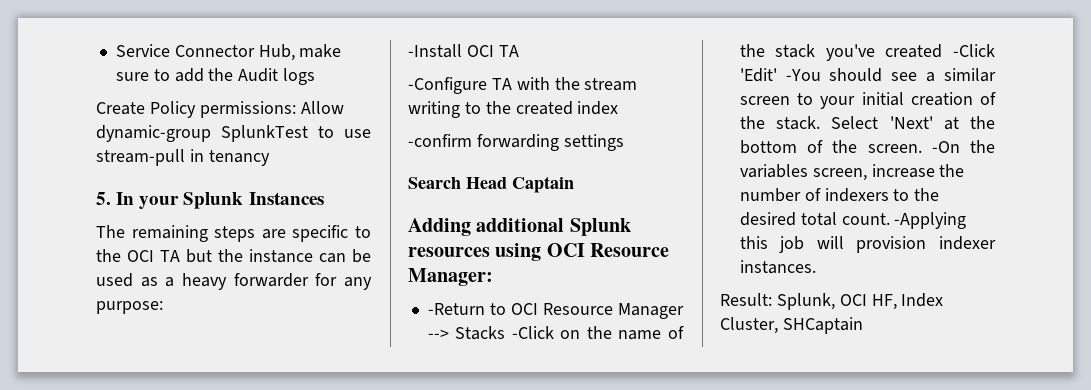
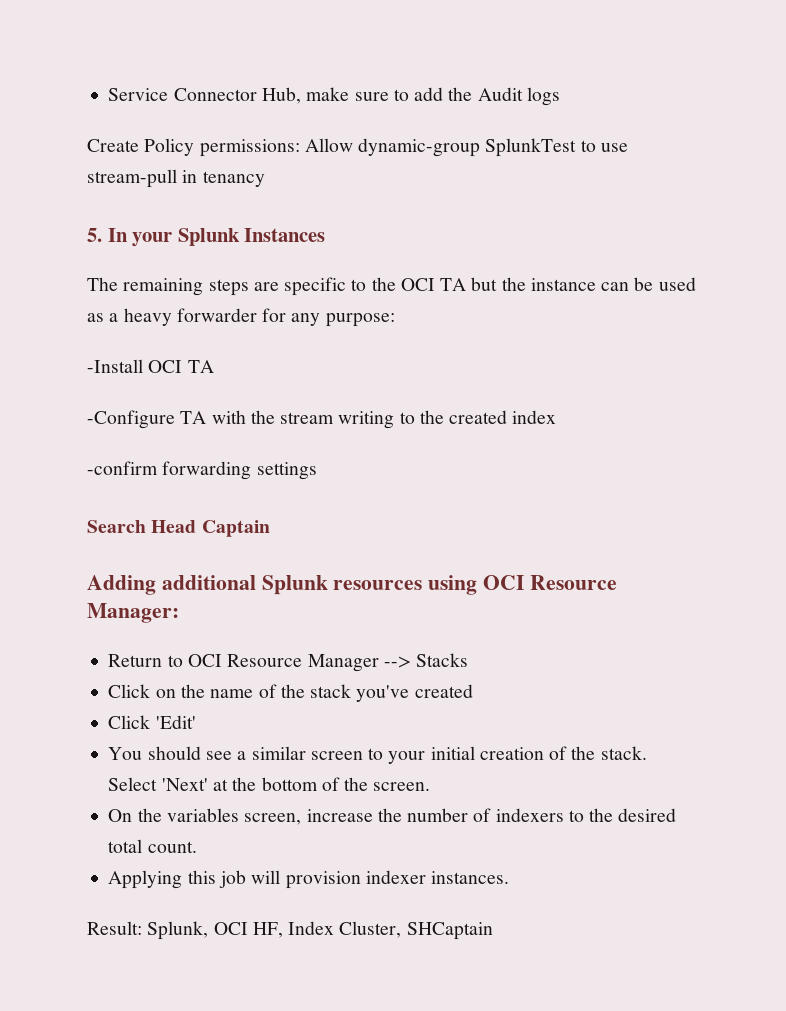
- -Return to OCI Resource Manager --> Stacks -Click on the name of the stack you've created -Click 'Edit' -You should see a similar screen to your initial creation of the stack.
+ Return to OCI Resource Manager --> Stacks
+ Click on the name of the stack you've created
+ Click 'Edit'
+ You should see a similar screen to your initial creation of the stack.
- Select 'Next' at the bottom of the screen. -On the variables screen, increase the number of indexers to the desired total count. -Applying this job will provision indexer instances.
+ Select 'Next' at the bottom of the screen.
+ On the variables screen, increase the number of indexers to the desired total count.
+ Applying this job will provision indexer instances.

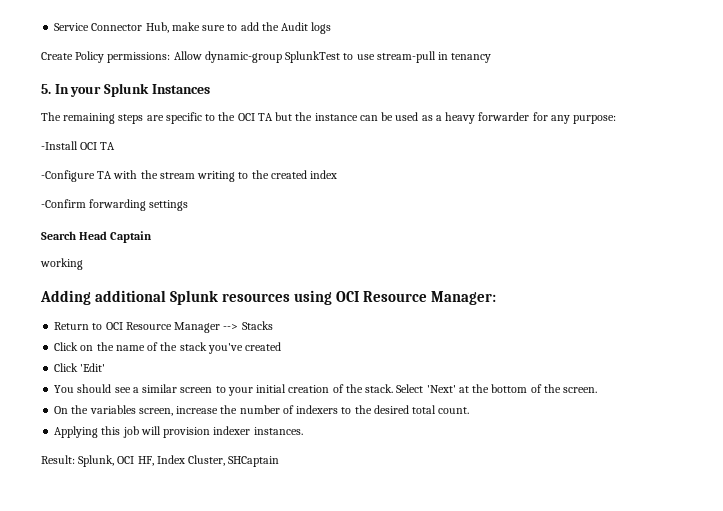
- -confirm forwarding settings
+ -Confirm forwarding settings
+ working

